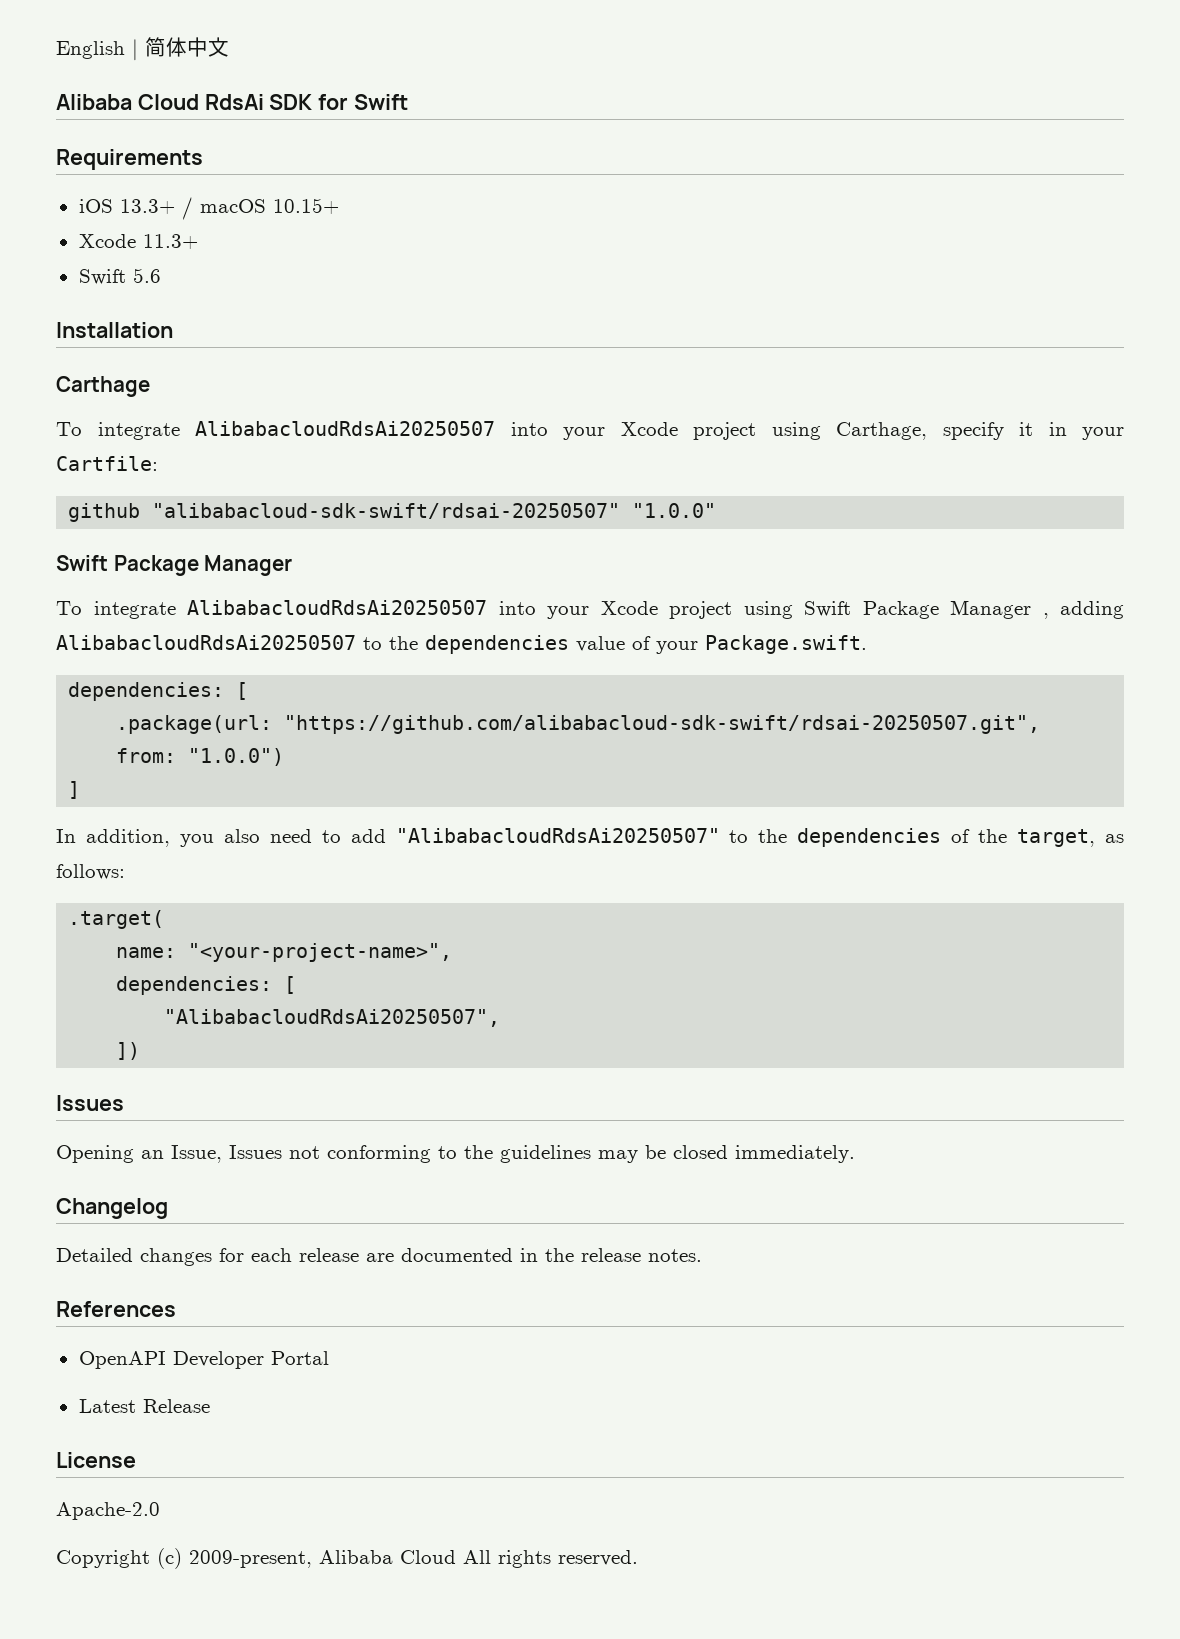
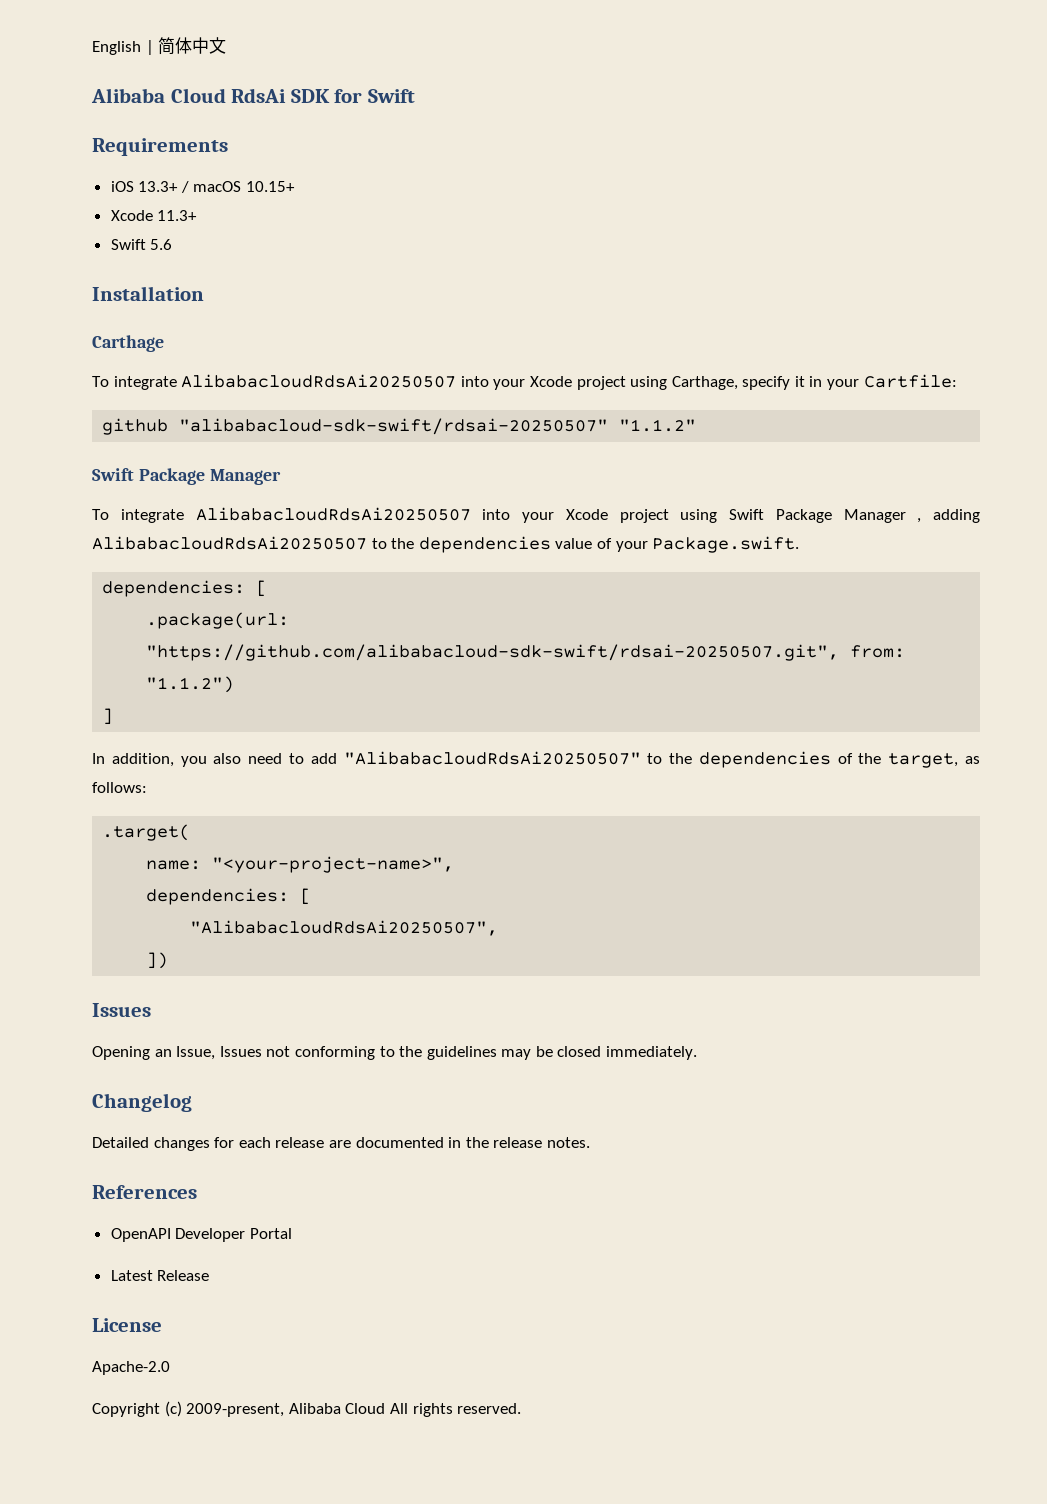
- github "alibabacloud-sdk-swift/rdsai-20250507" "1.0.0"
+ github "alibabacloud-sdk-swift/rdsai-20250507" "1.1.2"
- .package(url: "https://github.com/alibabacloud-sdk-swift/rdsai-20250507.git", from: "1.0.0")
+ .package(url: "https://github.com/alibabacloud-sdk-swift/rdsai-20250507.git", from: "1.1.2")

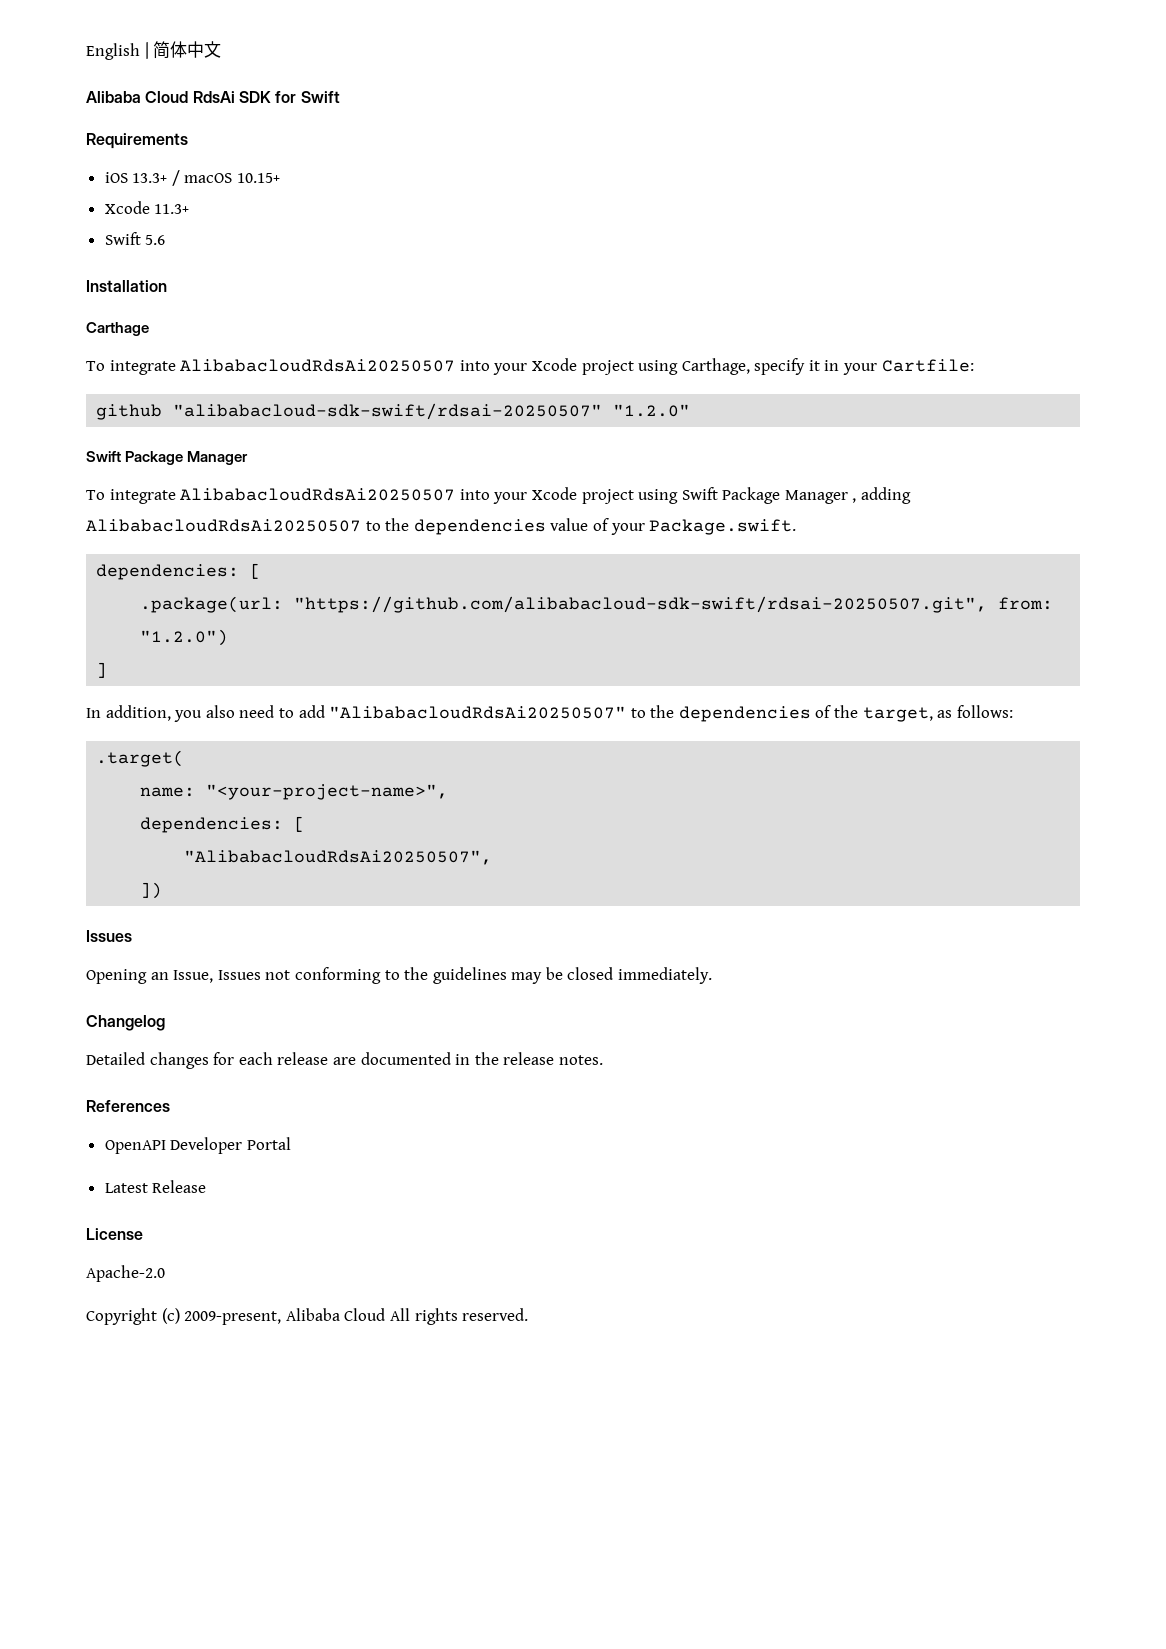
- github "alibabacloud-sdk-swift/rdsai-20250507" "1.1.2"
+ github "alibabacloud-sdk-swift/rdsai-20250507" "1.2.0"
- .package(url: "https://github.com/alibabacloud-sdk-swift/rdsai-20250507.git", from: "1.1.2")
+ .package(url: "https://github.com/alibabacloud-sdk-swift/rdsai-20250507.git", from: "1.2.0")

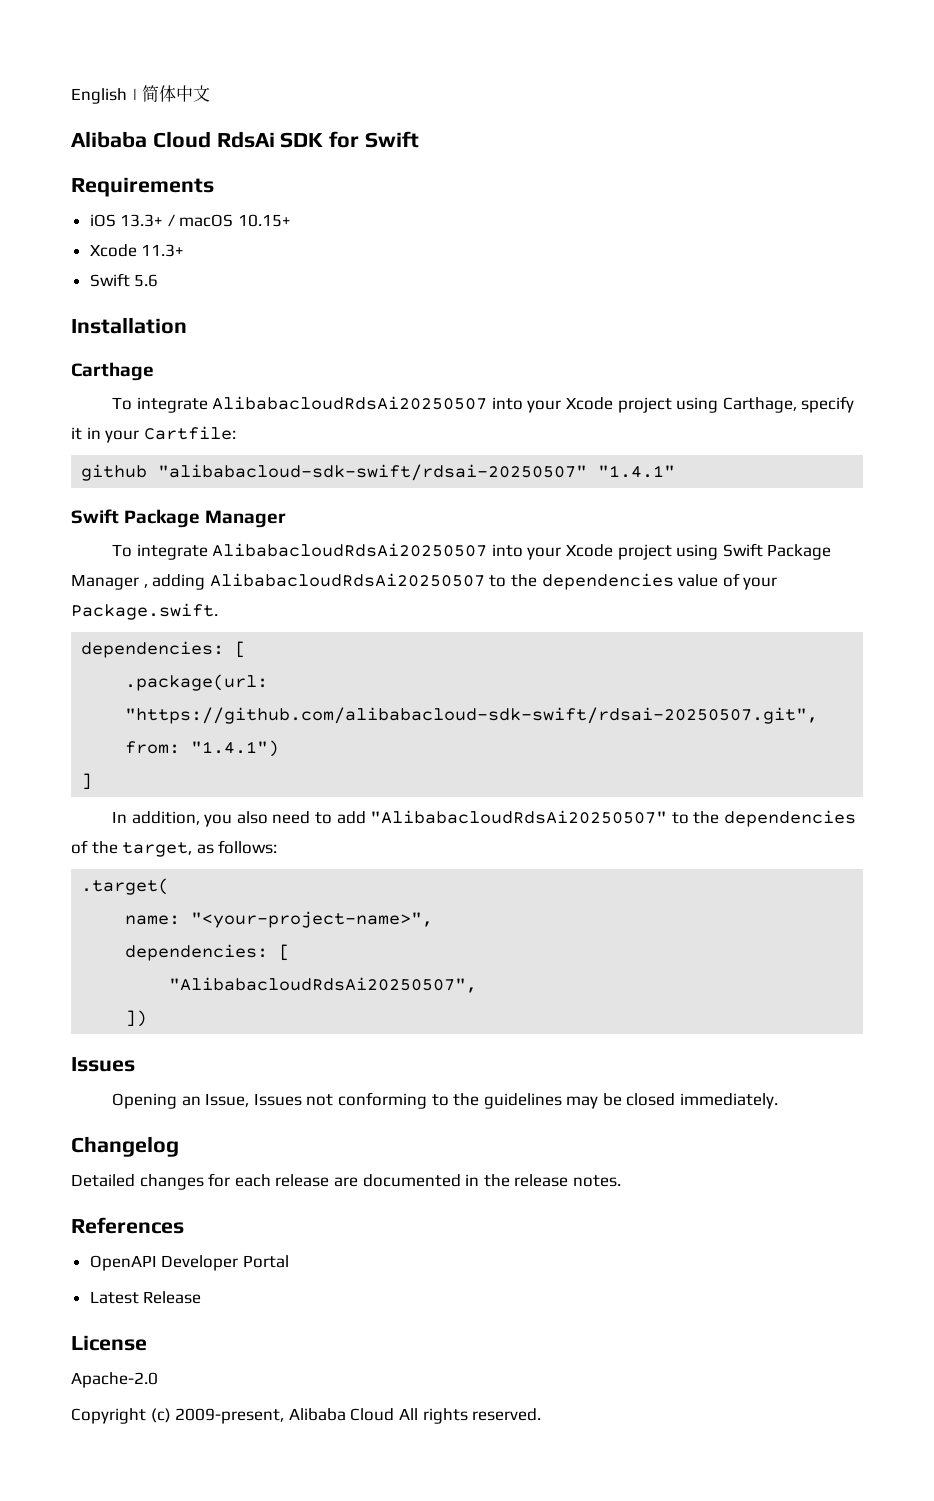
- github "alibabacloud-sdk-swift/rdsai-20250507" "1.2.0"
+ github "alibabacloud-sdk-swift/rdsai-20250507" "1.4.1"
- .package(url: "https://github.com/alibabacloud-sdk-swift/rdsai-20250507.git", from: "1.2.0")
+ .package(url: "https://github.com/alibabacloud-sdk-swift/rdsai-20250507.git", from: "1.4.1")

